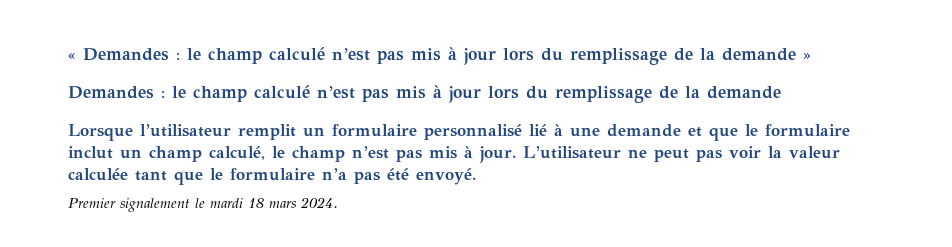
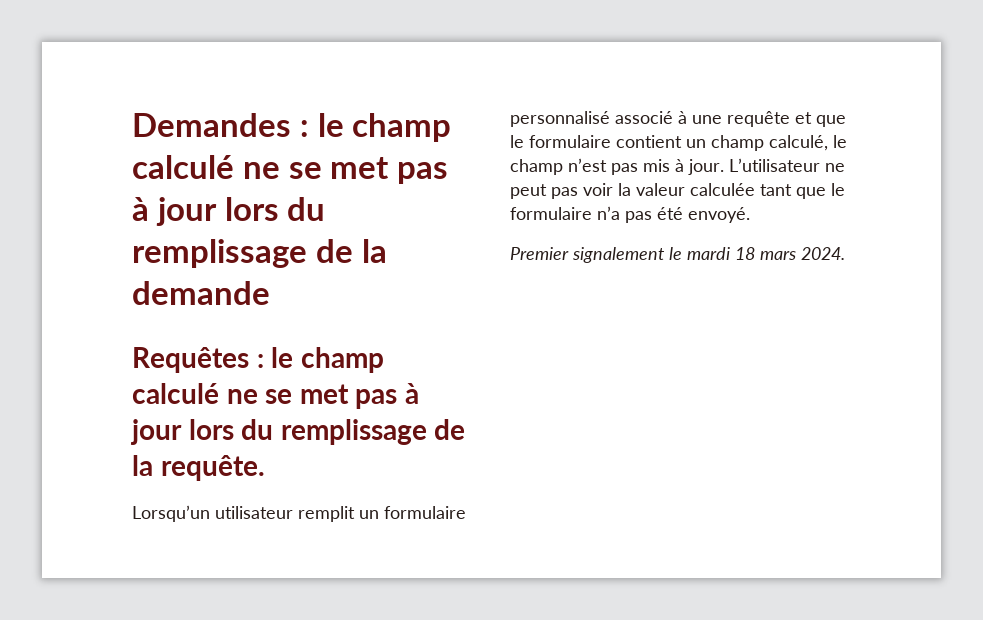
- « Demandes : le champ calculé n’est pas mis à jour lors du remplissage de la demande »
- Demandes : le champ calculé n’est pas mis à jour lors du remplissage de la demande
+ Demandes : le champ calculé ne se met pas à jour lors du remplissage de la demande
- Lorsque l’utilisateur remplit un formulaire personnalisé lié à une demande et que le formulaire inclut un champ calculé, le champ n’est pas mis à jour.
+ Requêtes : le champ calculé ne se met pas à jour lors du remplissage de la requête.
+ Lorsqu’un utilisateur remplit un formulaire personnalisé associé à une requête et que le formulaire contient un champ calculé, le champ n’est pas mis à jour.

